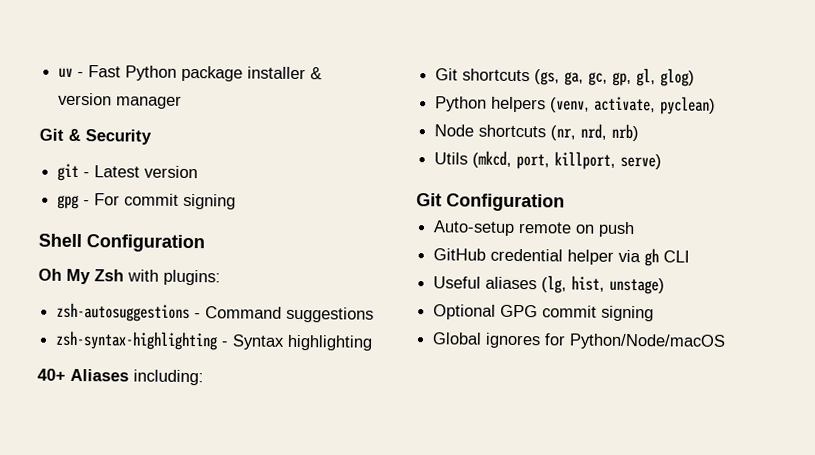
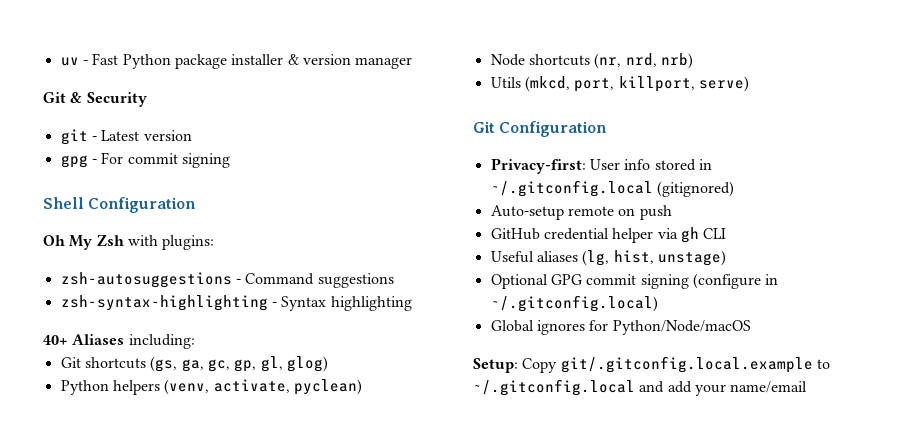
+ Privacy-first: User info stored in ~/.gitconfig.local (gitignored)
- Optional GPG commit signing
+ Optional GPG commit signing (configure in ~/.gitconfig.local)
+ Setup: Copy git/.gitconfig.local.example to ~/.gitconfig.local and add your name/email

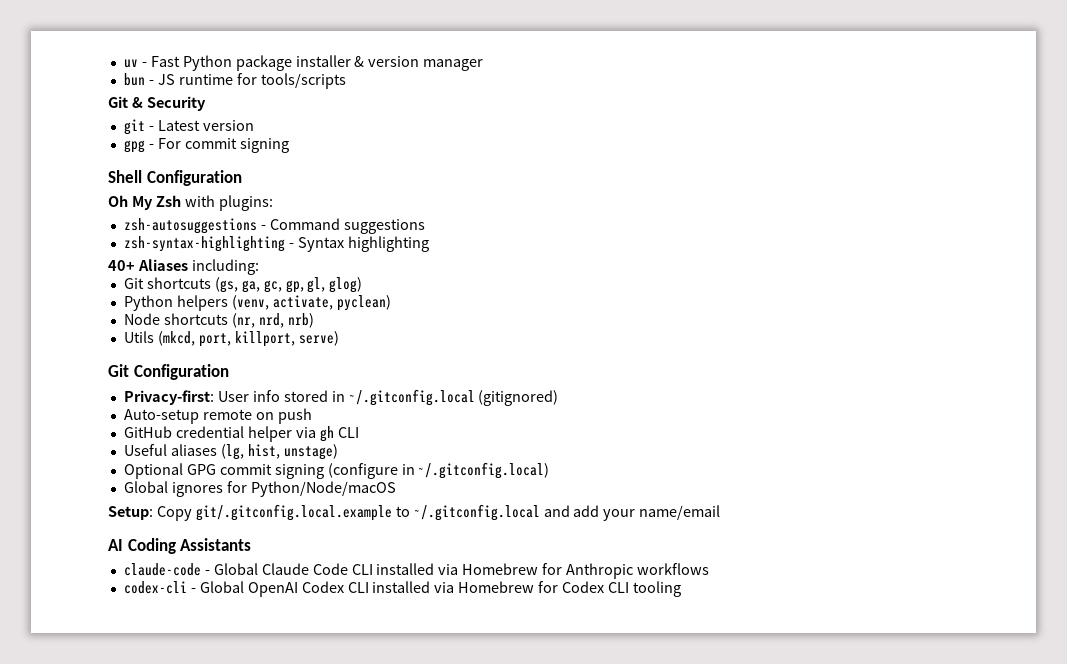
+ bun - JS runtime for tools/scripts
+ AI Coding Assistants
+ claude-code - Global Claude Code CLI installed via Homebrew for Anthropic workflows
+ codex-cli - Global OpenAI Codex CLI installed via Homebrew for Codex CLI tooling

